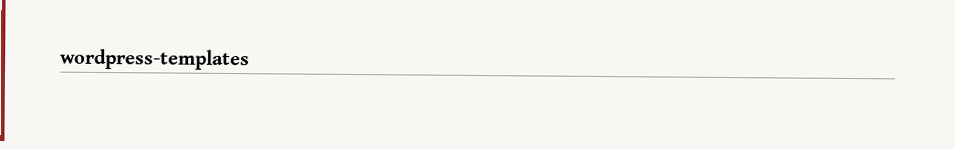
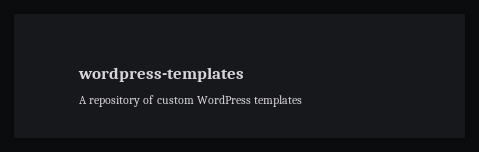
+ A repository of custom WordPress templates

